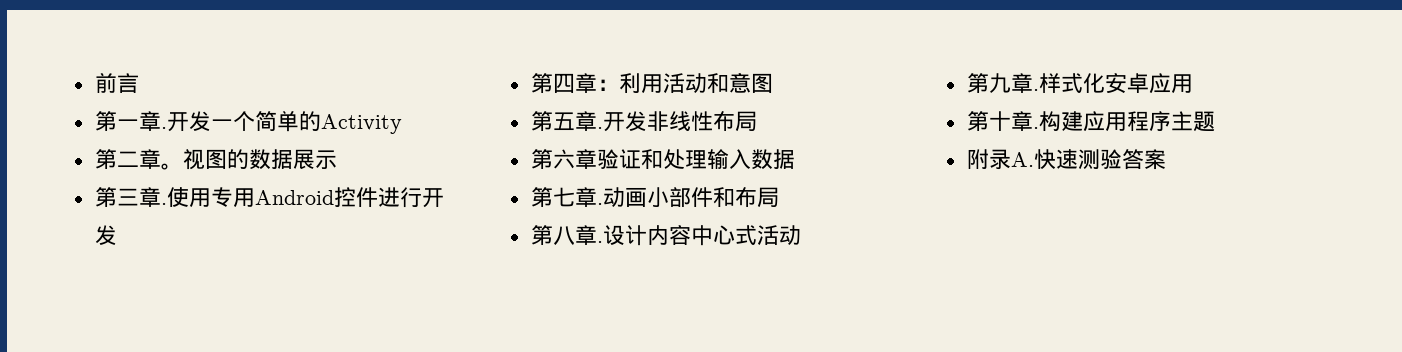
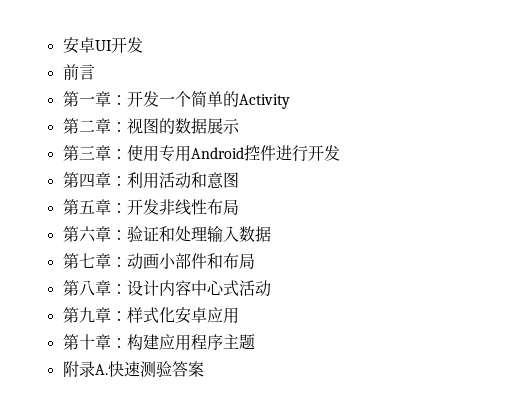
+ 安卓UI开发
- 第一章.开发一个简单的Activity
+ 第一章：开发一个简单的Activity
- 第二章。视图的数据展示
+ 第二章：视图的数据展示
- 第三章.使用专用Android控件进行开发
+ 第三章：使用专用Android控件进行开发
- 第五章.开发非线性布局
+ 第五章：开发非线性布局
- 第六章验证和处理输入数据
+ 第六章：验证和处理输入数据
- 第七章.动画小部件和布局
+ 第七章：动画小部件和布局
- 第八章.设计内容中心式活动
+ 第八章：设计内容中心式活动
- 第九章.样式化安卓应用
+ 第九章：样式化安卓应用
- 第十章.构建应用程序主题
+ 第十章：构建应用程序主题

